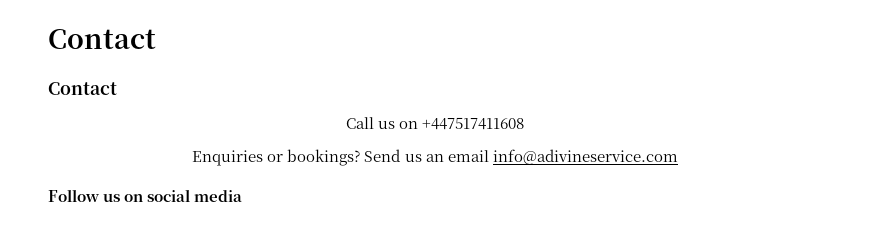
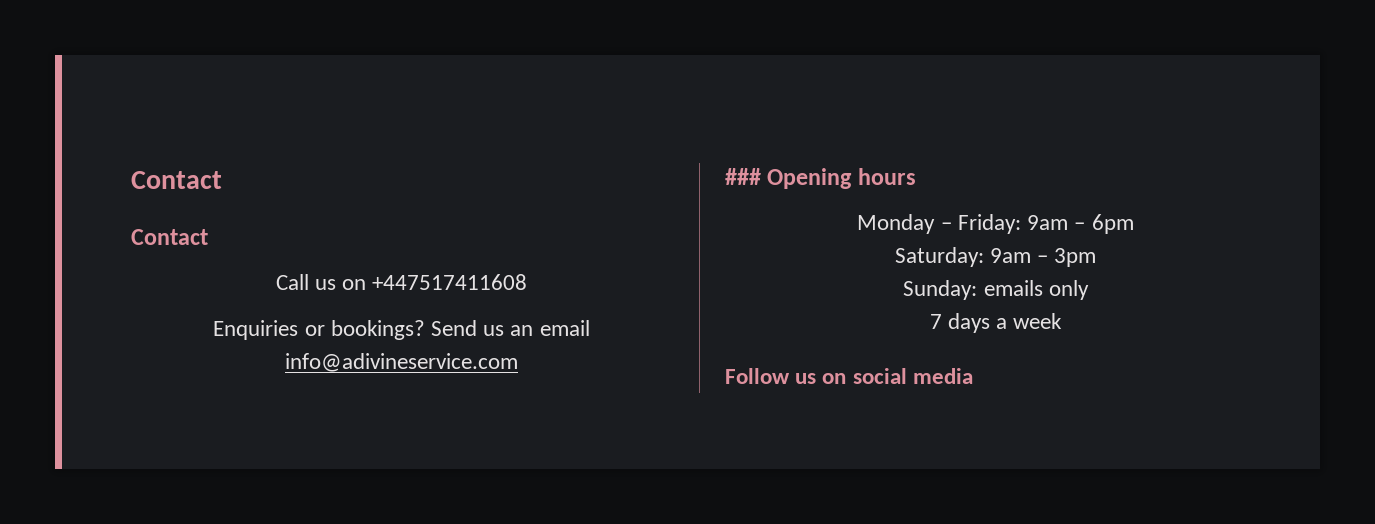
+ ### Opening hours
+ Monday – Friday: 9am – 6pm
+ Saturday: 9am – 3pm
+ Sunday: emails only
+ 7 days a week

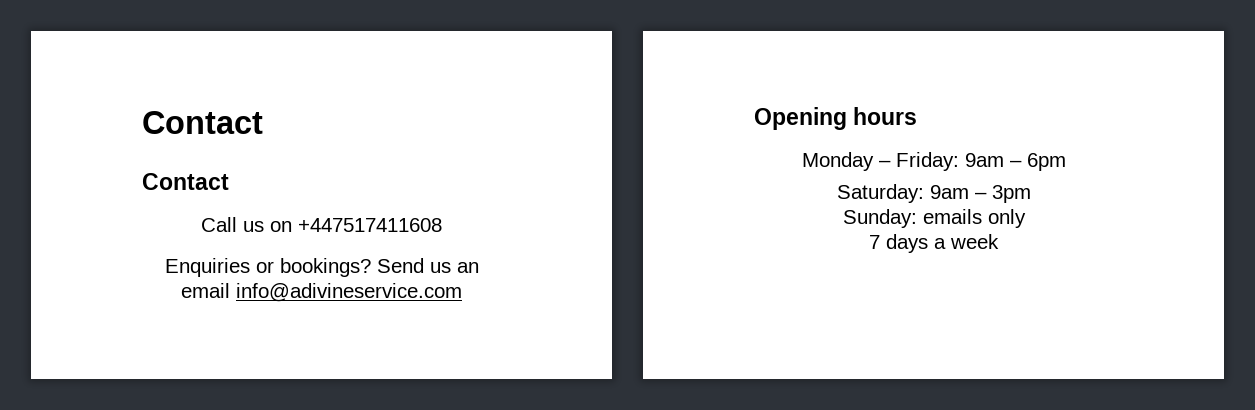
- ### Opening hours
+ Opening hours
- Follow us on social media

